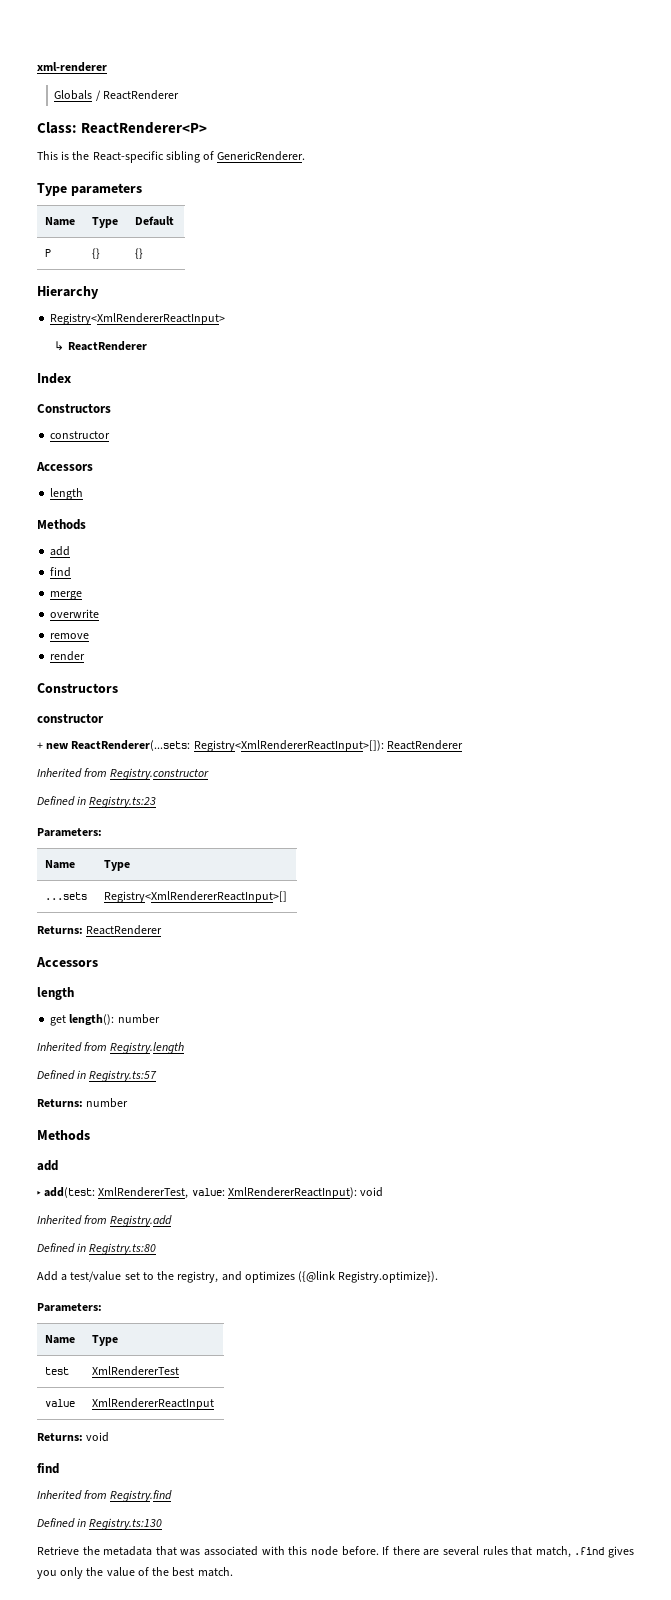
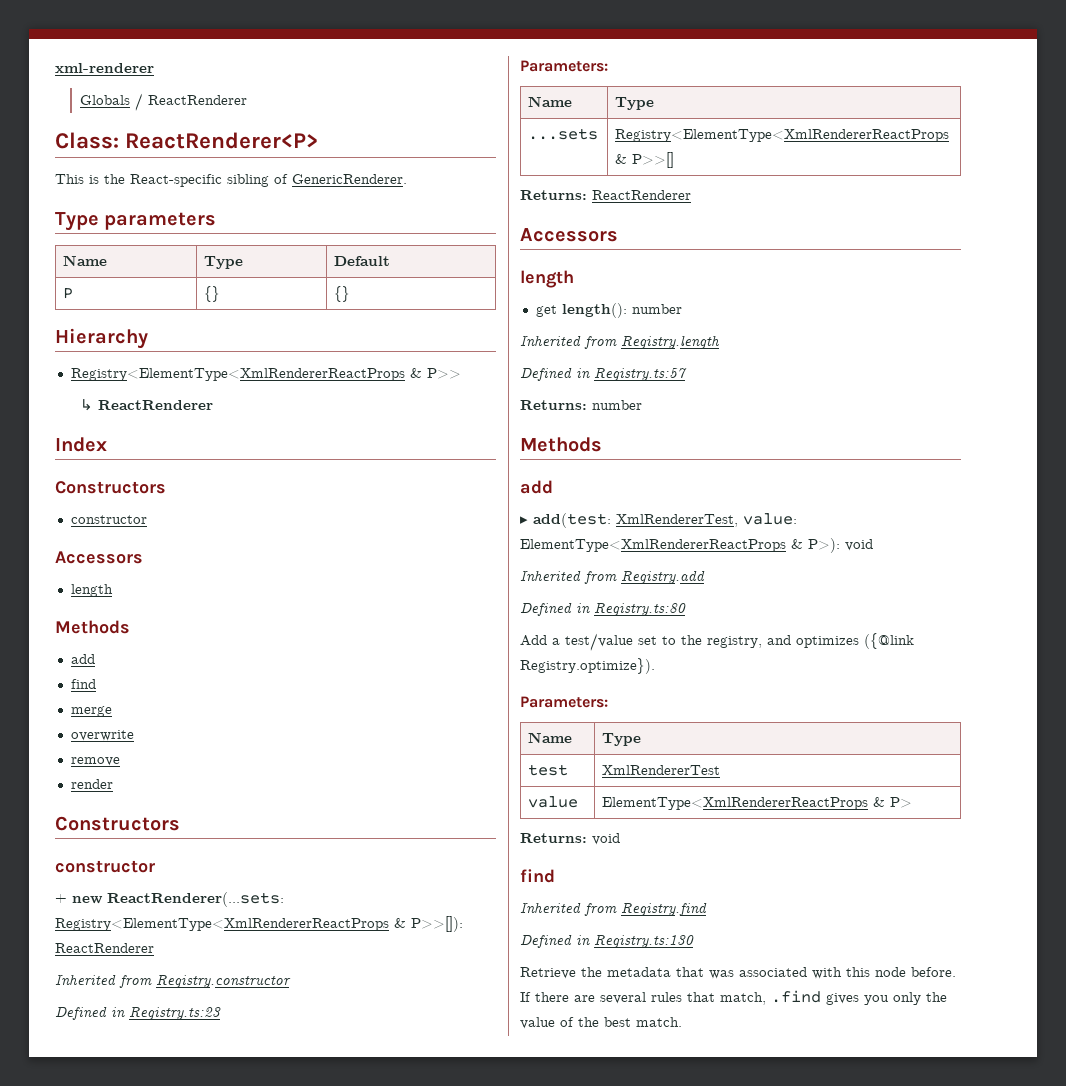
- Registry<XmlRendererReactInput>
+ Registry<ElementType<XmlRendererReactProps & P>>
- + new ReactRenderer(...sets: Registry<XmlRendererReactInput>[]): ReactRenderer
+ + new ReactRenderer(...sets: Registry<ElementType<XmlRendererReactProps & P>>[]): ReactRenderer
- ...sets | Registry<XmlRendererReactInput>[]
+ ...sets | Registry<ElementType<XmlRendererReactProps & P>>[]
- ▸ add(test: XmlRendererTest, value: XmlRendererReactInput): void
+ ▸ add(test: XmlRendererTest, value: ElementType<XmlRendererReactProps & P>): void
- value | XmlRendererReactInput
+ value | ElementType<XmlRendererReactProps & P>

